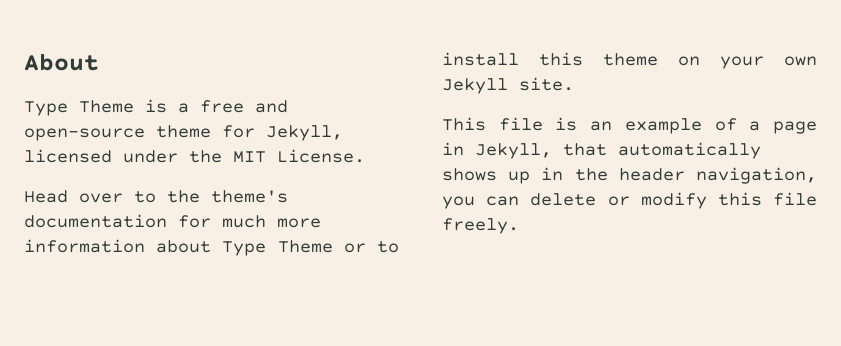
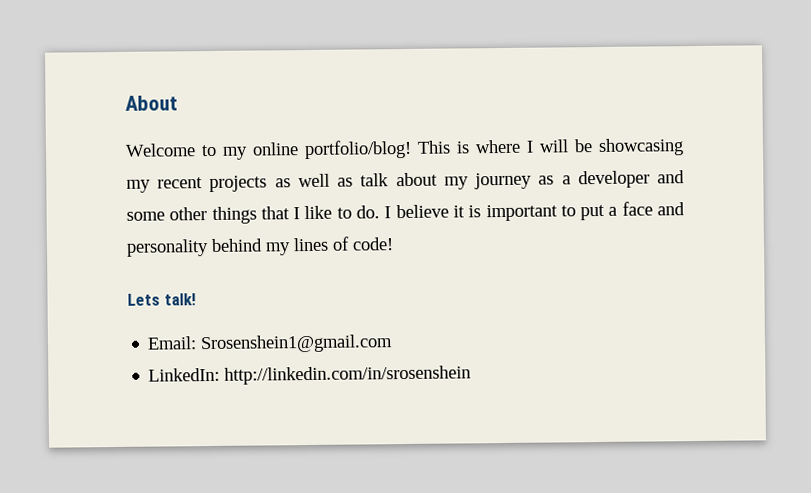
- Type Theme is a free and open-source theme for Jekyll, licensed under the MIT License.
- Head over to the theme's documentation for much more information about Type Theme or to install this theme on your own Jekyll site.
- This file is an example of a page in Jekyll, that automatically shows up in the header navigation, you can delete or modify this file freely.
+ Welcome to my online portfolio/blog! This is where I will be showcasing my recent projects as well as talk about my journey as a developer and some other things that I like to do. I believe it is important to put a face and personality behind my lines of code!
+ Lets talk!
+ Email: Srosenshein1@gmail.com
+ LinkedIn: http://linkedin.com/in/srosenshein

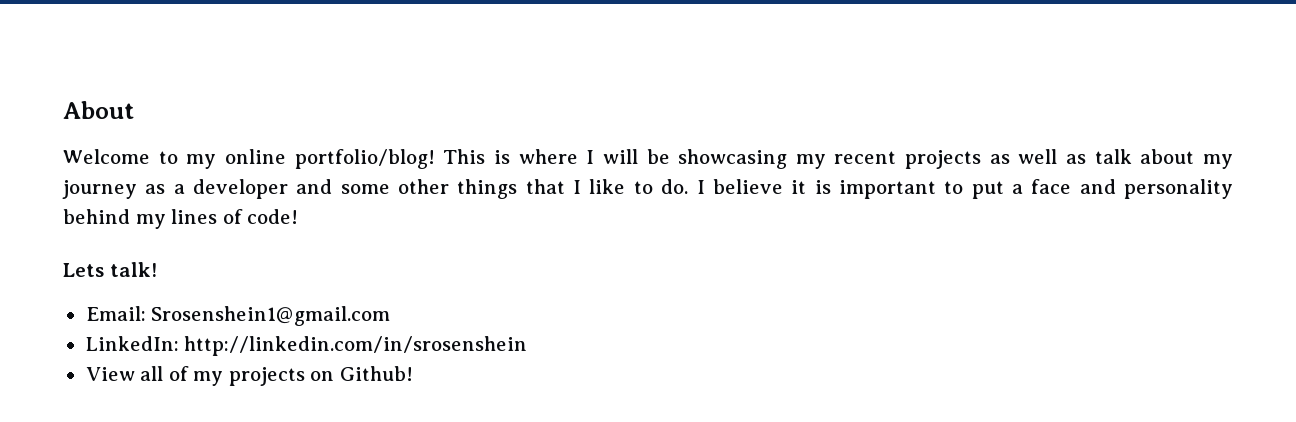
+ View all of my projects on Github!

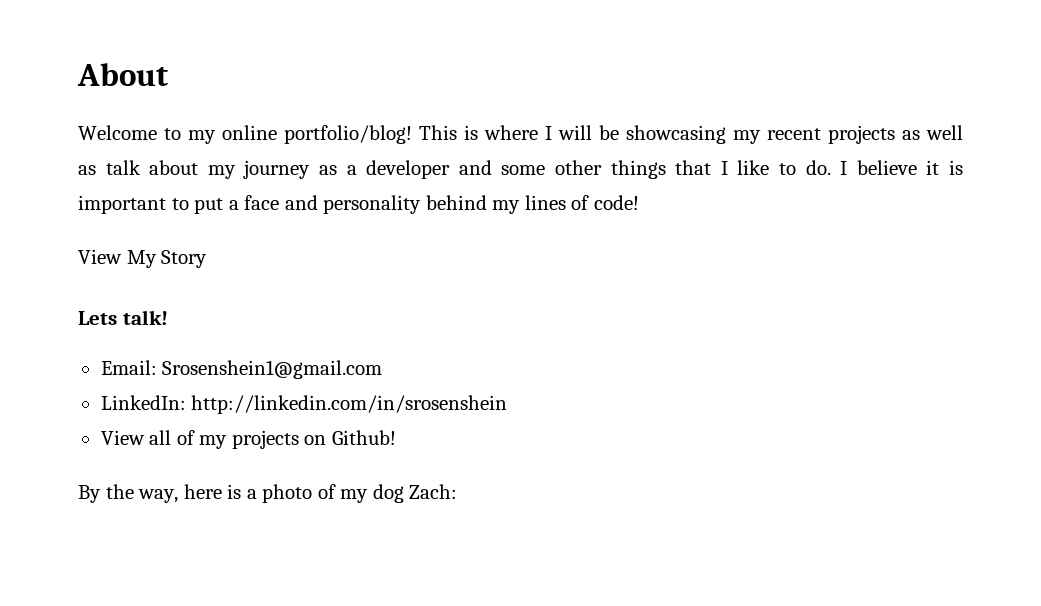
+ View My Story
+ By the way, here is a photo of my dog Zach:

